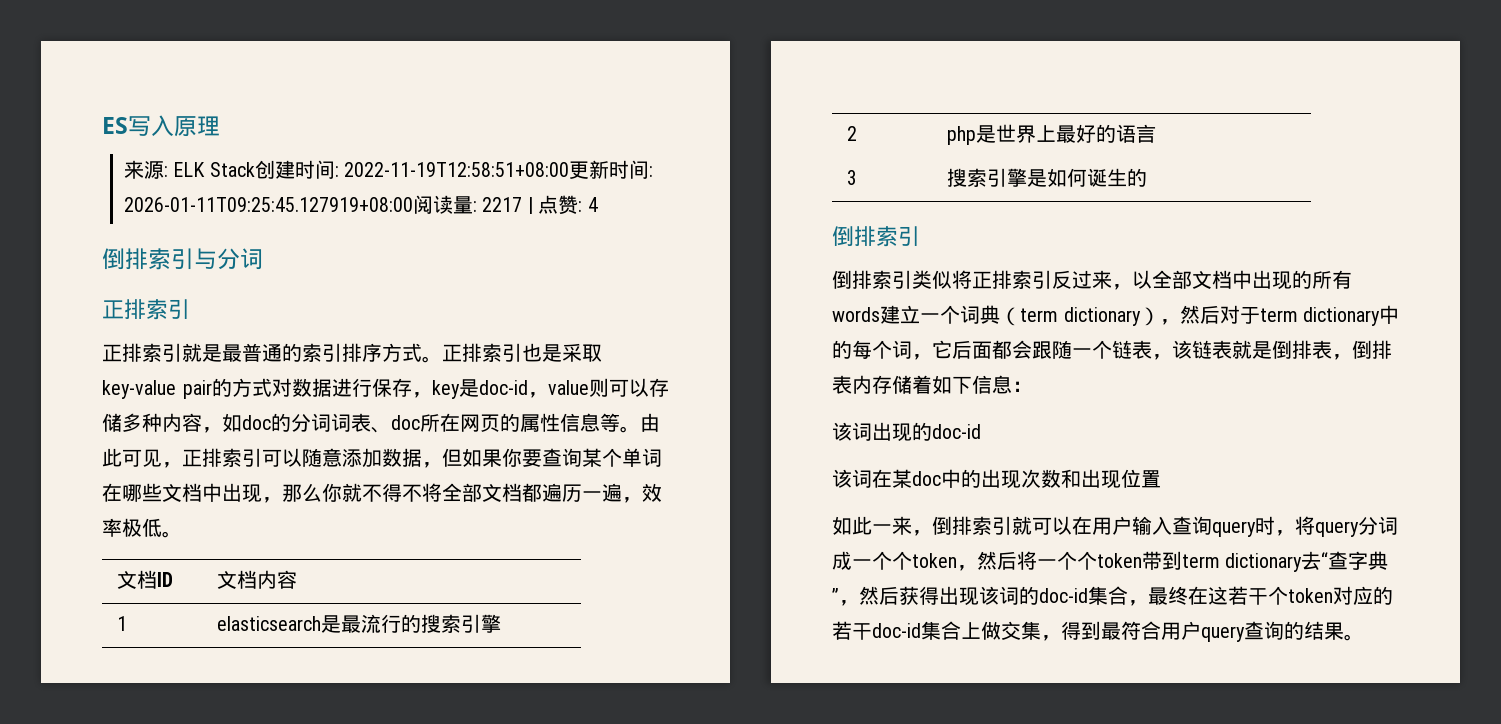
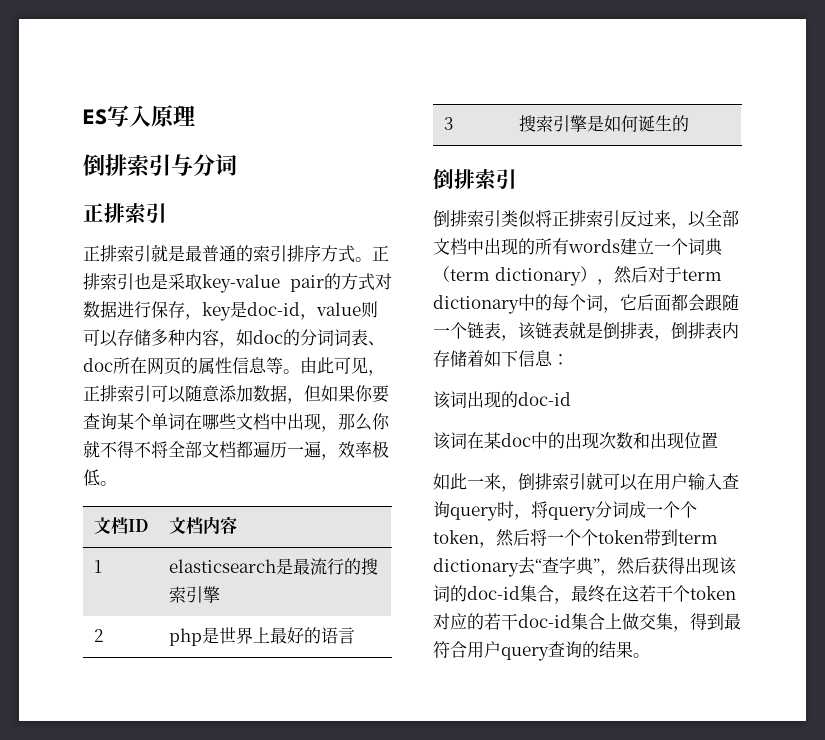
- 来源: ELK Stack创建时间: 2022-11-19T12:58:51+08:00更新时间: 2026-01-11T09:25:45.127919+08:00阅读量: 2217 | 点赞: 4

